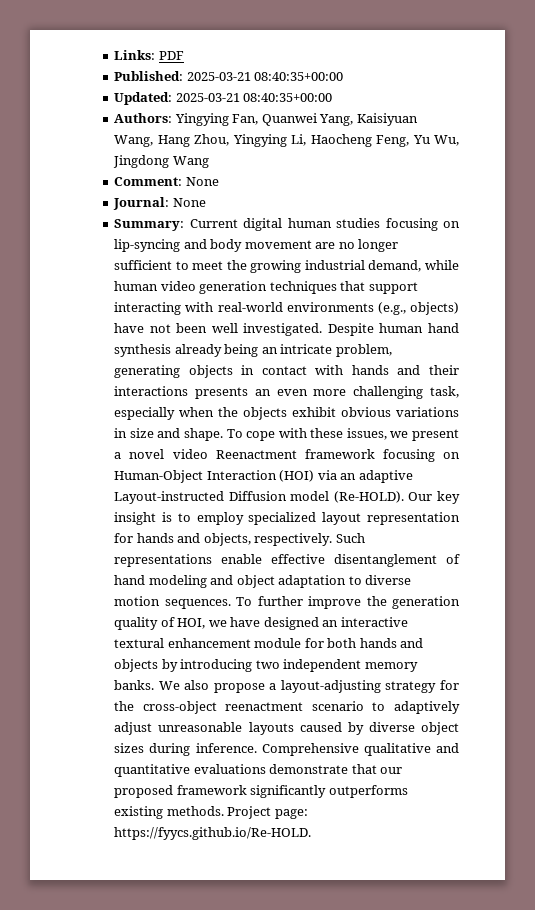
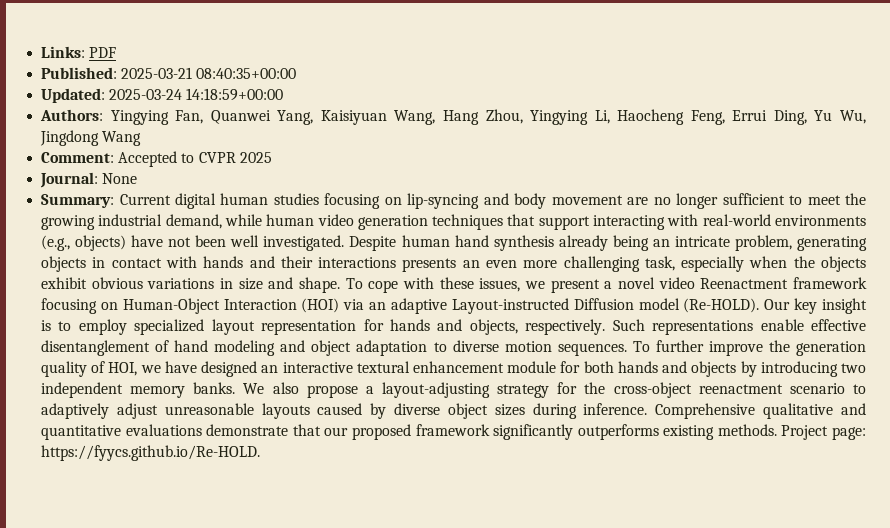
- Updated: 2025-03-21 08:40:35+00:00
+ Updated: 2025-03-24 14:18:59+00:00
- Authors: Yingying Fan, Quanwei Yang, Kaisiyuan Wang, Hang Zhou, Yingying Li, Haocheng Feng, Yu Wu, Jingdong Wang
+ Authors: Yingying Fan, Quanwei Yang, Kaisiyuan Wang, Hang Zhou, Yingying Li, Haocheng Feng, Errui Ding, Yu Wu, Jingdong Wang
- Comment: None
+ Comment: Accepted to CVPR 2025

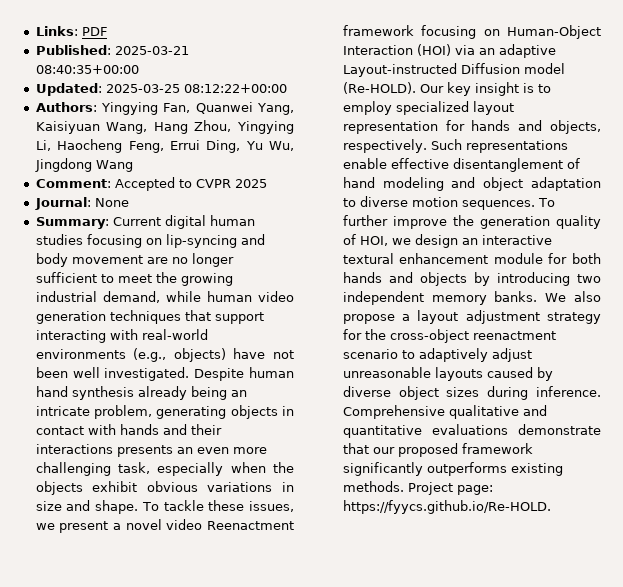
- Updated: 2025-03-24 14:18:59+00:00
+ Updated: 2025-03-25 08:12:22+00:00
- To cope with these issues, we present a novel video Reenactment framework focusing on Human-Object Interaction (HOI) via an adaptive Layout-instructed Diffusion model (Re-HOLD).
+ To tackle these issues, we present a novel video Reenactment framework focusing on Human-Object Interaction (HOI) via an adaptive Layout-instructed Diffusion model (Re-HOLD).
- To further improve the generation quality of HOI, we have designed an interactive textural enhancement module for both hands and objects by introducing two independent memory banks.
+ To further improve the generation quality of HOI, we design an interactive textural enhancement module for both hands and objects by introducing two independent memory banks.
- We also propose a layout-adjusting strategy for the cross-object reenactment scenario to adaptively adjust unreasonable layouts caused by diverse object sizes during inference.
+ We also propose a layout adjustment strategy for the cross-object reenactment scenario to adaptively adjust unreasonable layouts caused by diverse object sizes during inference.

